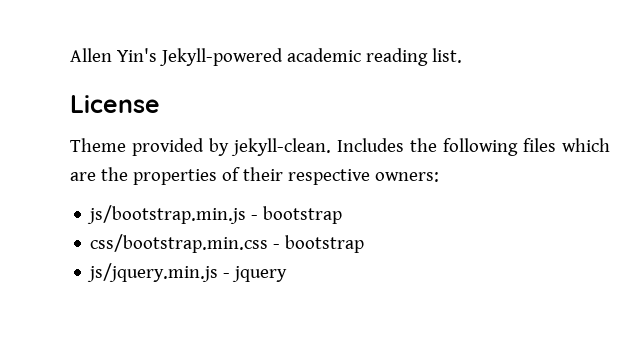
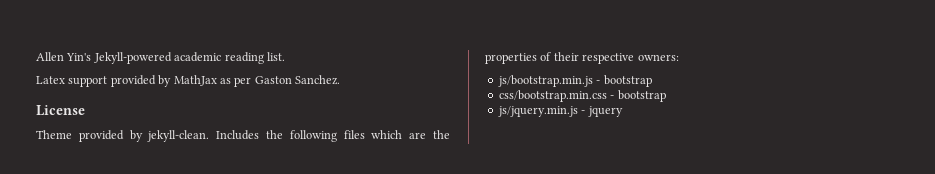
+ Latex support provided by MathJax as per Gaston Sanchez.

